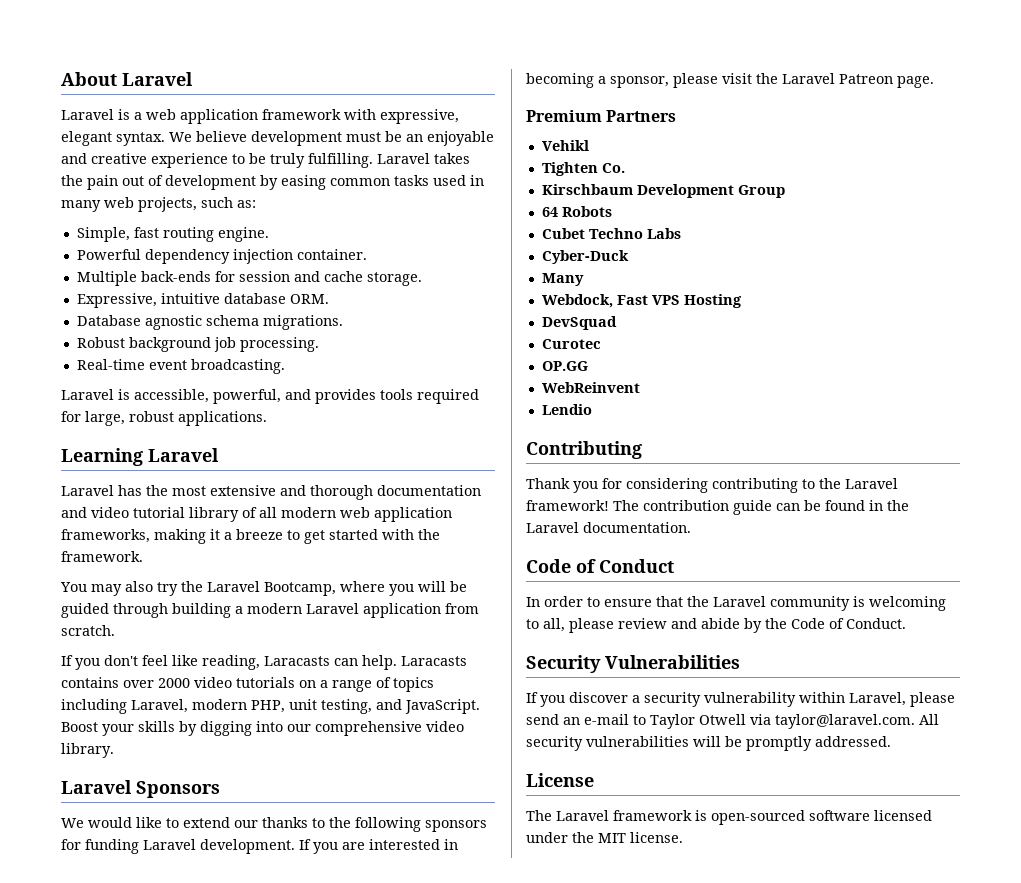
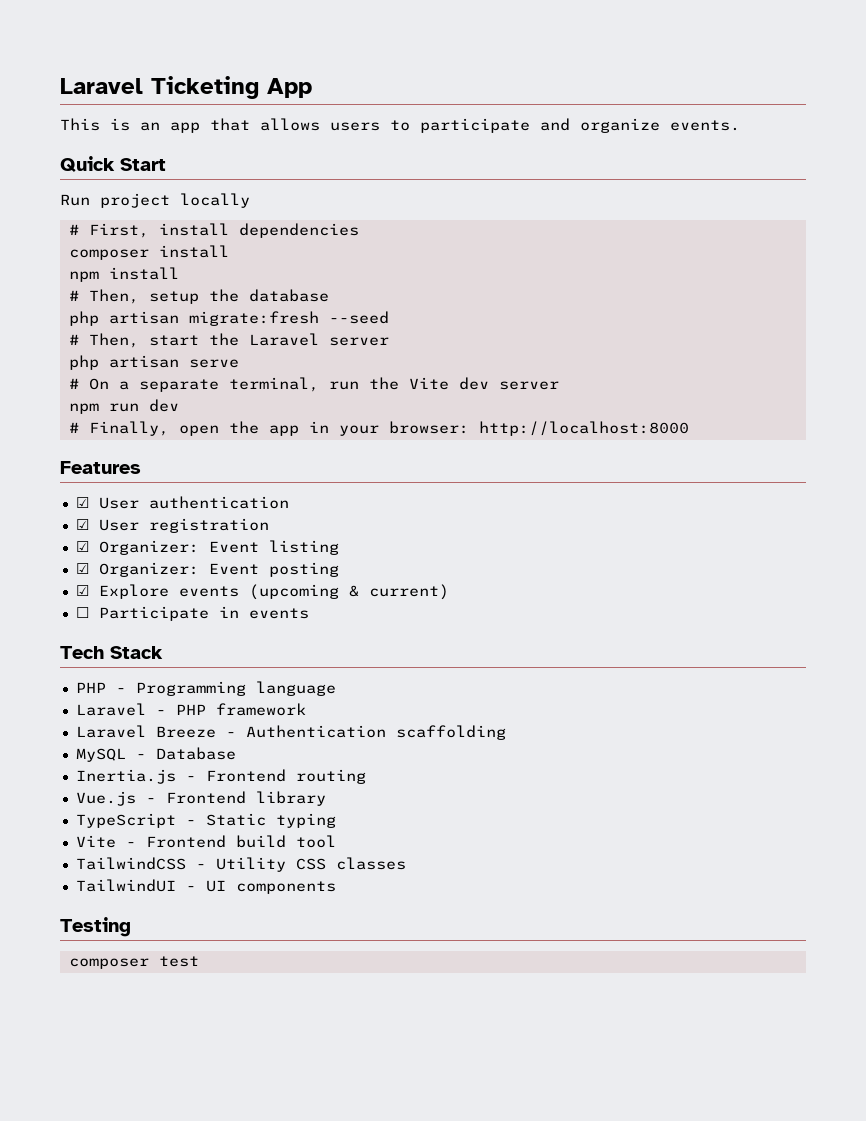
- About Laravel
- Laravel is a web application framework with expressive, elegant syntax. We believe development must be an enjoyable and creative experience to be truly fulfilling. Laravel takes the pain out of development by easing common tasks used in many web projects, such as:
- Simple, fast routing engine.
- Powerful dependency injection container.
- Multiple back-ends for session and cache storage.
- Expressive, intuitive database ORM.
- Database agnostic schema migrations.
- Robust background job processing.
- Real-time event broadcasting.
- Laravel is accessible, powerful, and provides tools required for large, robust applications.
- Learning Laravel
- Laravel has the most extensive and thorough documentation and video tutorial library of all modern web application frameworks, making it a breeze to get started with the framework.
- You may also try the Laravel Bootcamp, where you will be guided through building a modern Laravel application from scratch.
- If you don't feel like reading, Laracasts can help. Laracasts contains over 2000 video tutorials on a range of topics including Laravel, modern PHP, unit testing, and JavaScript. Boost your skills by digging into our comprehensive video library.
- Laravel Sponsors
- We would like to extend our thanks to the following sponsors for funding Laravel development. If you are interested in becoming a sponsor, please visit the Laravel Patreon page.
- Premium Partners
- Vehikl
- Tighten Co.
- Kirschbaum Development Group
- 64 Robots
- Cubet Techno Labs
- Cyber-Duck
- Many
- Webdock, Fast VPS Hosting
- DevSquad
- Curotec
- OP.GG
- WebReinvent
- Lendio
- Contributing
- Thank you for considering contributing to the Laravel framework! The contribution guide can be found in the Laravel documentation.
- Code of Conduct
- In order to ensure that the Laravel community is welcoming to all, please review and abide by the Code of Conduct.
- Security Vulnerabilities
- If you discover a security vulnerability within Laravel, please send an e-mail to Taylor Otwell via taylor@laravel.com. All security vulnerabilities will be promptly addressed.
- License
- The Laravel framework is open-sourced software licensed under the MIT license.
+ Laravel Ticketing App
+ This is an app that allows users to participate and organize events.
+ Quick Start
+ Run project locally
+ # First, install dependencies
+ composer install
+ npm install
+ # Then, setup the database
+ php artisan migrate:fresh --seed
+ # Then, start the Laravel server
+ php artisan serve
+ # On a separate terminal, run the Vite dev server
+ npm run dev
+ # Finally, open the app in your browser: http://localhost:8000
+ Features
+ ☑ User authentication
+ ☑ User registration
+ ☑ Organizer: Event listing
+ ☑ Organizer: Event posting
+ ☑ Explore events (upcoming & current)
+ ☐ Participate in events
+ Tech Stack
+ PHP - Programming language
+ Laravel - PHP framework
+ Laravel Breeze - Authentication scaffolding
+ MySQL - Database
+ Inertia.js - Frontend routing
+ Vue.js - Frontend library
+ TypeScript - Static typing
+ Vite - Frontend build tool
+ TailwindCSS - Utility CSS classes
+ TailwindUI - UI components
+ Testing
+ composer test

